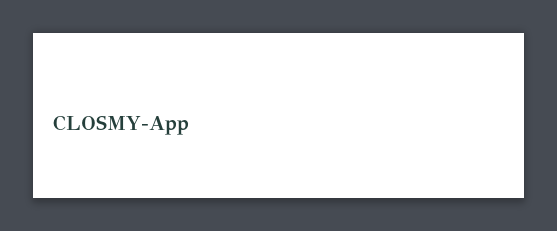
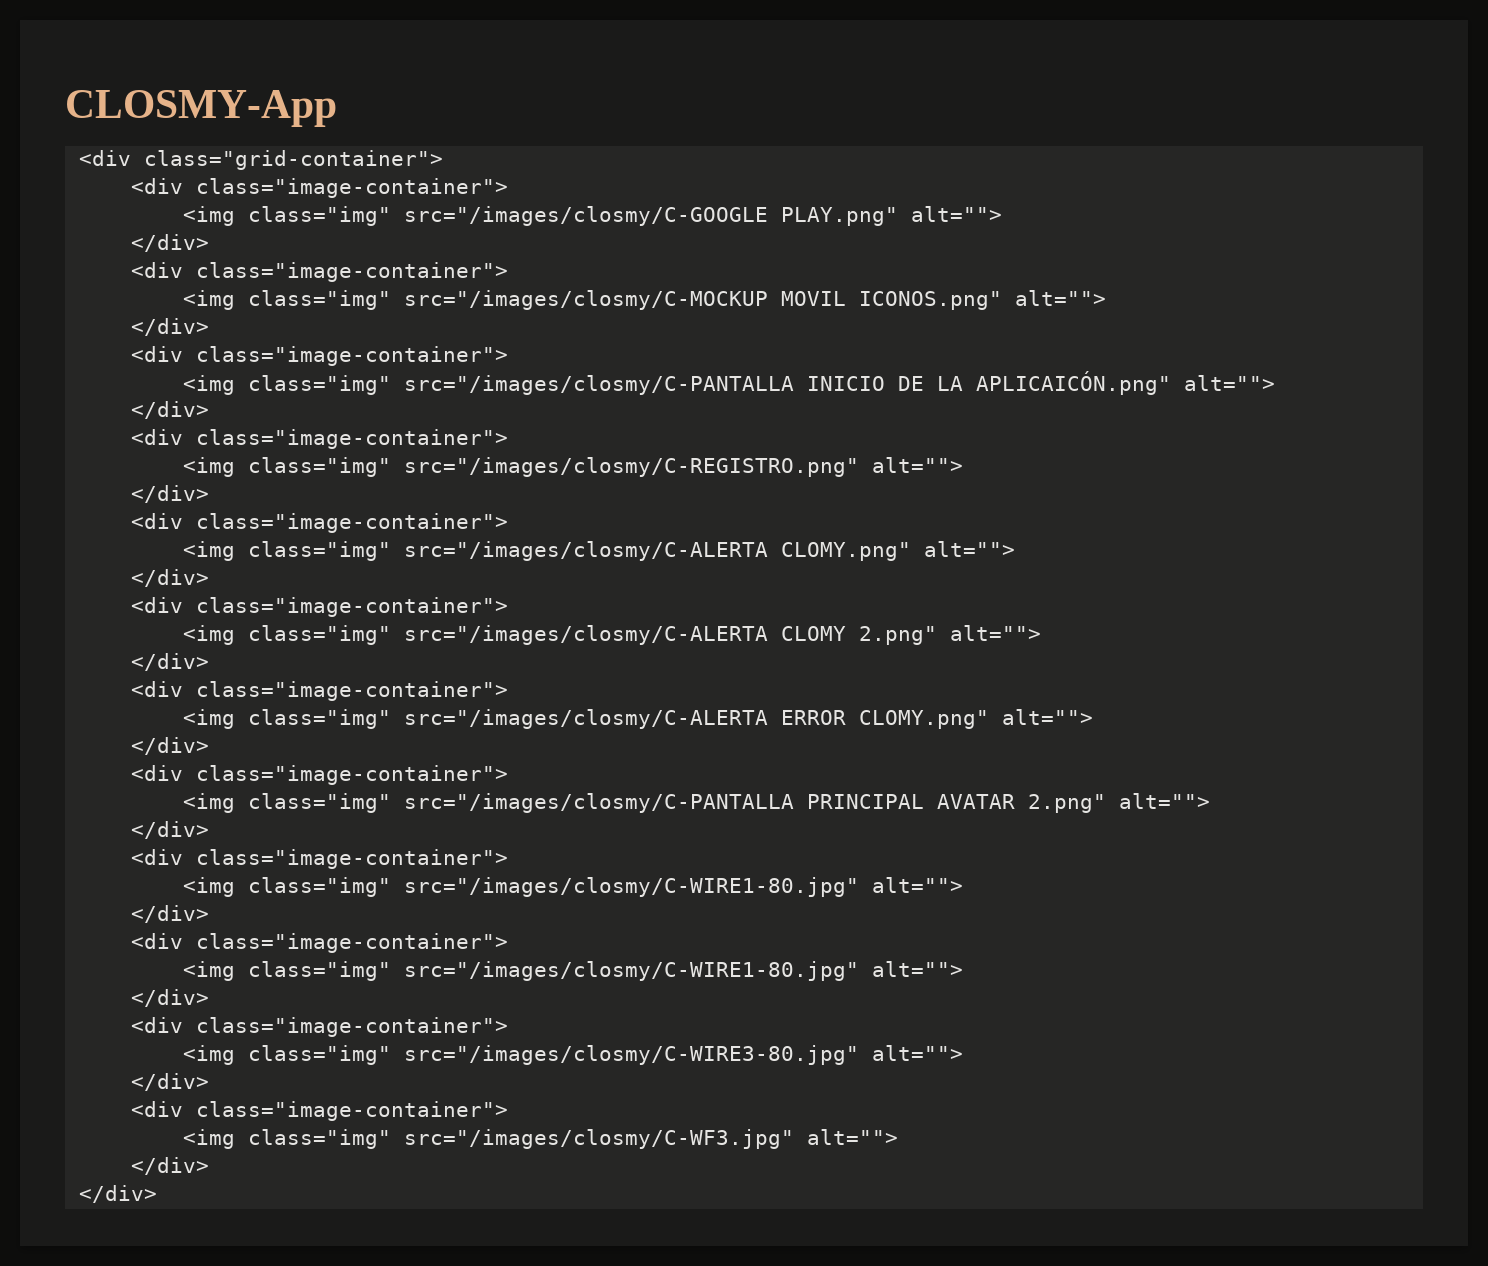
+ <div class="grid-container">
+ <div class="image-container">
+ <img class="img" src="/images/closmy/C-GOOGLE PLAY.png" alt="">
+ </div>
+ <div class="image-container">
+ <img class="img" src="/images/closmy/C-MOCKUP MOVIL ICONOS.png" alt="">
+ </div>
+ <div class="image-container">
+ <img class="img" src="/images/closmy/C-PANTALLA INICIO DE LA APLICAICÓN.png" alt="">
+ </div>
+ <div class="image-container">
+ <img class="img" src="/images/closmy/C-REGISTRO.png" alt="">
+ </div>
+ <div class="image-container">
+ <img class="img" src="/images/closmy/C-ALERTA CLOMY.png" alt="">
+ </div>
+ <div class="image-container">
+ <img class="img" src="/images/closmy/C-ALERTA CLOMY 2.png" alt="">
+ </div>
+ <div class="image-container">
+ <img class="img" src="/images/closmy/C-ALERTA ERROR CLOMY.png" alt="">
+ </div>
+ <div class="image-container">
+ <img class="img" src="/images/closmy/C-PANTALLA PRINCIPAL AVATAR 2.png" alt="">
+ </div>
+ <div class="image-container">
+ <img class="img" src="/images/closmy/C-WIRE1-80.jpg" alt="">
+ </div>
+ <div class="image-container">
+ <img class="img" src="/images/closmy/C-WIRE1-80.jpg" alt="">
+ </div>
+ <div class="image-container">
+ <img class="img" src="/images/closmy/C-WIRE3-80.jpg" alt="">
+ </div>
+ <div class="image-container">
+ <img class="img" src="/images/closmy/C-WF3.jpg" alt="">
+ </div>
+ </div>

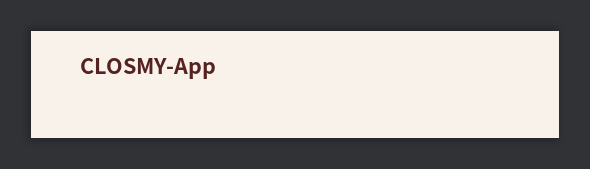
- <div class="grid-container">
- <div class="image-container">
- <img class="img" src="/images/closmy/C-GOOGLE PLAY.png" alt="">
- </div>
- <div class="image-container">
- <img class="img" src="/images/closmy/C-MOCKUP MOVIL ICONOS.png" alt="">
- </div>
- <div class="image-container">
- <img class="img" src="/images/closmy/C-PANTALLA INICIO DE LA APLICAICÓN.png" alt="">
- </div>
- <div class="image-container">
- <img class="img" src="/images/closmy/C-REGISTRO.png" alt="">
- </div>
- <div class="image-container">
- <img class="img" src="/images/closmy/C-ALERTA CLOMY.png" alt="">
- </div>
- <div class="image-container">
- <img class="img" src="/images/closmy/C-ALERTA CLOMY 2.png" alt="">
- </div>
- <div class="image-container">
- <img class="img" src="/images/closmy/C-ALERTA ERROR CLOMY.png" alt="">
- </div>
- <div class="image-container">
- <img class="img" src="/images/closmy/C-PANTALLA PRINCIPAL AVATAR 2.png" alt="">
- </div>
- <div class="image-container">
- <img class="img" src="/images/closmy/C-WIRE1-80.jpg" alt="">
- </div>
- <div class="image-container">
- <img class="img" src="/images/closmy/C-WIRE1-80.jpg" alt="">
- </div>
- <div class="image-container">
- <img class="img" src="/images/closmy/C-WIRE3-80.jpg" alt="">
- </div>
- <div class="image-container">
- <img class="img" src="/images/closmy/C-WF3.jpg" alt="">
- </div>
- </div>

